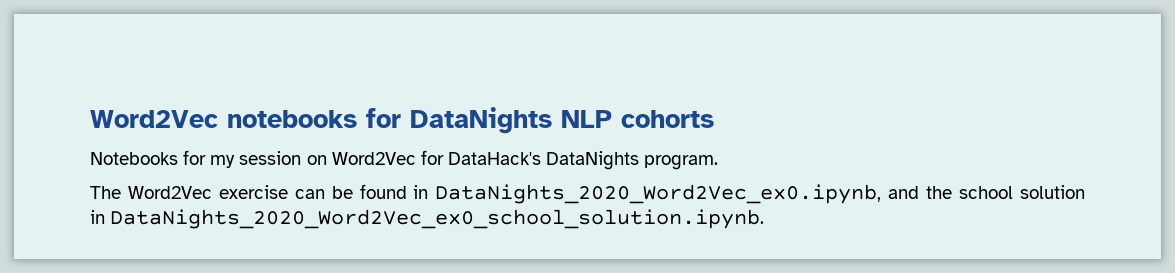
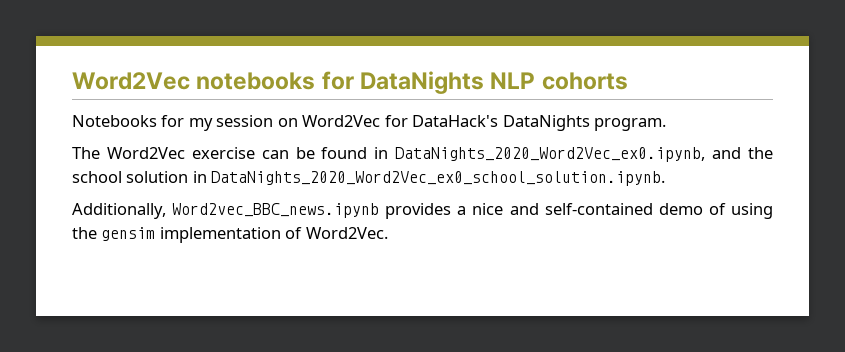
+ Additionally, Word2vec_BBC_news.ipynb provides a nice and self-contained demo of using the gensim implementation of Word2Vec.

